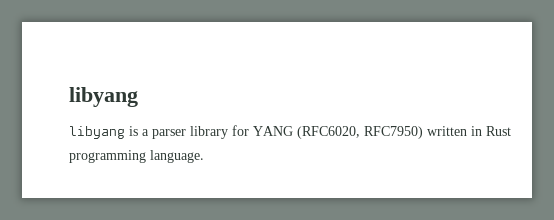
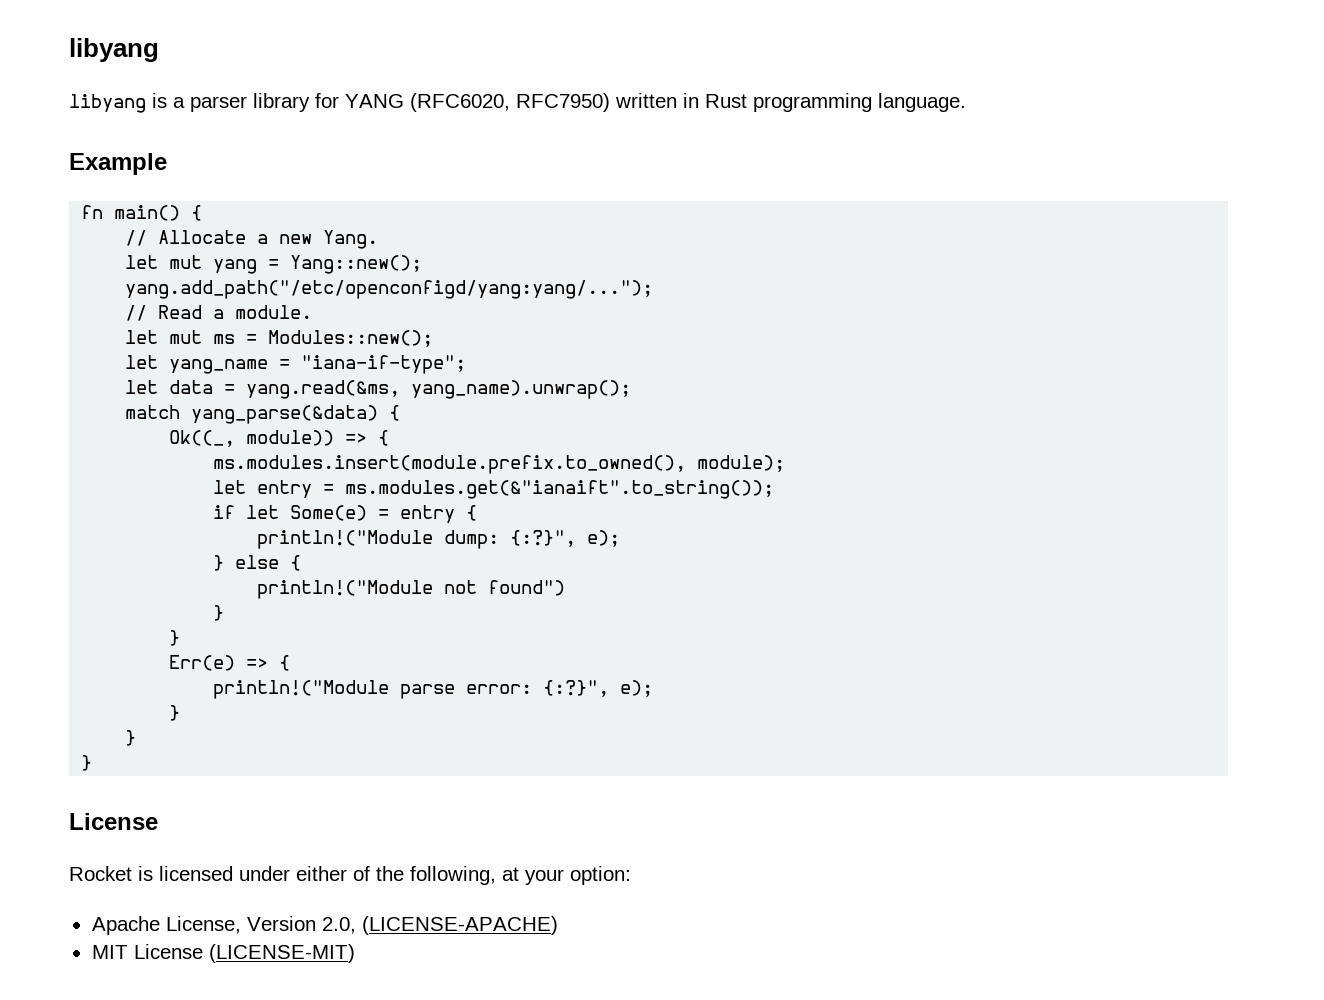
+ Example
+ fn main() {
+ // Allocate a new Yang.
+ let mut yang = Yang::new();
+ yang.add_path("/etc/openconfigd/yang:yang/...");
+ // Read a module.
+ let mut ms = Modules::new();
+ let yang_name = "iana-if-type";
+ let data = yang.read(&ms, yang_name).unwrap();
+ match yang_parse(&data) {
+ Ok((_, module)) => {
+ ms.modules.insert(module.prefix.to_owned(), module);
+ let entry = ms.modules.get(&"ianaift".to_string());
+ if let Some(e) = entry {
+ println!("Module dump: {:?}", e);
+ } else {
+ println!("Module not found")
+ }
+ }
+ Err(e) => {
+ println!("Module parse error: {:?}", e);
+ }
+ }
+ }
+ License
+ Rocket is licensed under either of the following, at your option:
+ Apache License, Version 2.0, (LICENSE-APACHE)
+ MIT License (LICENSE-MIT)

